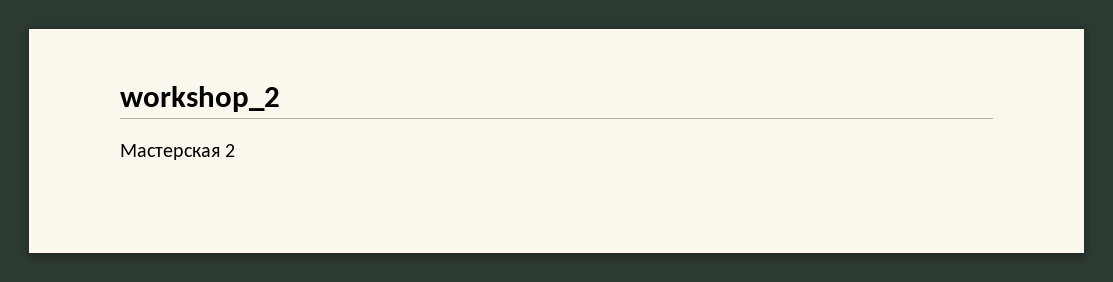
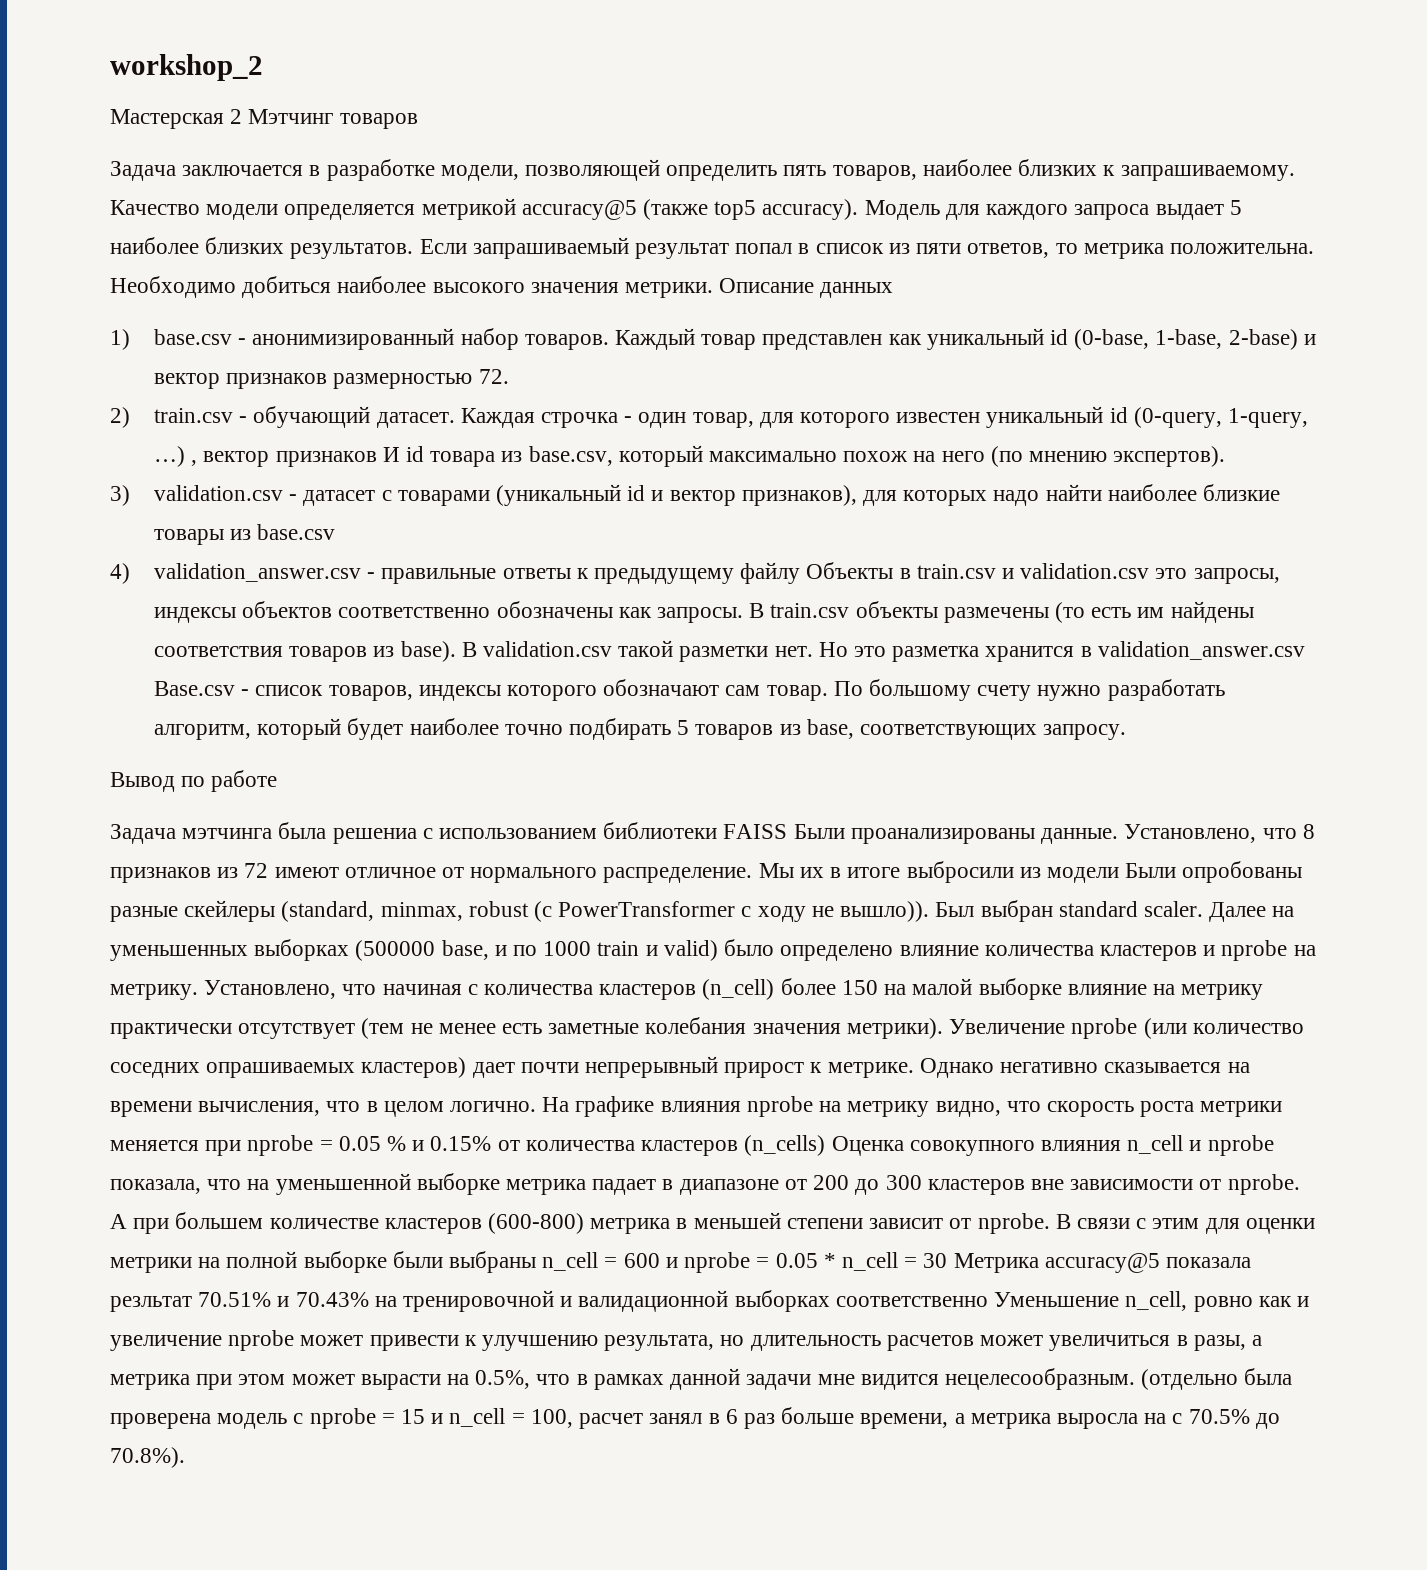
- Мастерская 2
+ Мастерская 2 Мэтчинг товаров
+ Задача заключается в разработке модели, позволяющей определить пять товаров, наиболее близких к запрашиваемому. Качество модели определяется метрикой accuracy@5 (также top5 accuracy). Модель для каждого запроса выдает 5 наиболее близких результатов. Если запрашиваемый результат попал в список из пяти ответов, то метрика положительна. Необходимо добиться наиболее высокого значения метрики. Описание данных
+ 1) base.csv - анонимизированный набор товаров. Каждый товар представлен как уникальный id (0-base, 1-base, 2-base) и вектор признаков размерностью 72.
+ 2) train.csv - обучающий датасет. Каждая строчка - один товар, для которого известен уникальный id (0-query, 1-query, …) , вектор признаков И id товара из base.csv, который максимально похож на него (по мнению экспертов).
+ 3) validation.csv - датасет с товарами (уникальный id и вектор признаков), для которых надо найти наиболее близкие товары из base.csv
+ 4) validation_answer.csv - правильные ответы к предыдущему файлу Объекты в train.csv и validation.csv это запросы, индексы объектов соответственно обозначены как запросы. В train.csv объекты размечены (то есть им найдены соответствия товаров из base). В validation.csv такой разметки нет. Но это разметка хранится в validation_answer.csv Base.csv - список товаров, индексы которого обозначают сам товар. По большому счету нужно разработать алгоритм, который будет наиболее точно подбирать 5 товаров из base, соответствующих запросу.
+ Вывод по работе
+ Задача мэтчинга была решениа с использованием библиотеки FAISS Были проанализированы данные. Установлено, что 8 признаков из 72 имеют отличное от нормального распределение. Мы их в итоге выбросили из модели Были опробованы разные скейлеры (standard, minmax, robust (c PowerTransformer с ходу не вышло)). Был выбран standard scaler. Далее на уменьшенных выборках (500000 base, и по 1000 train и valid) было определено влияние количества кластеров и nprobe на метрику. Установлено, что начиная с количества кластеров (n_cell) более 150 на малой выборке влияние на метрику практически отсутствует (тем не менее есть заметные колебания значения метрики). Увеличение nprobe (или количество соседних опрашиваемых кластеров) дает почти непрерывный прирост к метрике. Однако негативно сказывается на времени вычисления, что в целом логично. На графике влияния nprobe на метрику видно, что скорость роста метрики меняется при nprobe = 0.05 % и 0.15% от количества кластеров (n_cells) Оценка совокупного влияния n_cell и nprobe показала, что на уменьшенной выборке метрика падает в диапазоне от 200 до 300 кластеров вне зависимости от nprobe. А при большем количестве кластеров (600-800) метрика в меньшей степени зависит от nprobe. В связи с этим для оценки метрики на полной выборке были выбраны n_cell = 600 и nprobe = 0.05 * n_cell = 30 Метрика accuracy@5 показала резльтат 70.51% и 70.43% на тренировочной и валидационной выборках соответственно Уменьшение n_cell, ровно как и увеличение nprobe может привести к улучшению результата, но длительность расчетов может увеличиться в разы, а метрика при этом может вырасти на 0.5%, что в рамках данной задачи мне видится нецелесообразным. (отдельно была проверена модель с nprobe = 15 и n_cell = 100, расчет занял в 6 раз больше времени, а метрика выросла на с 70.5% до 70.8%).

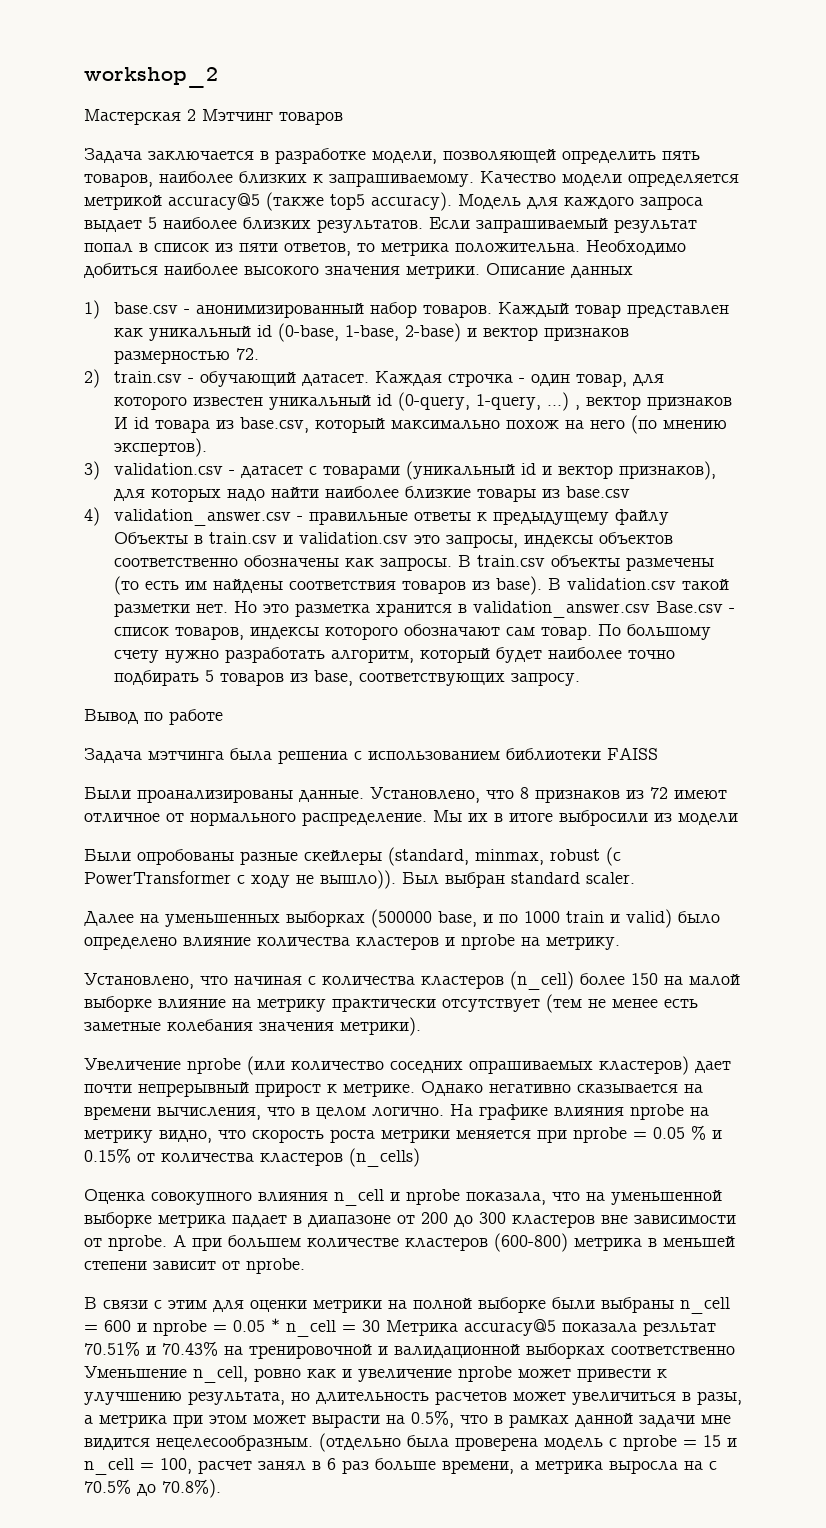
- Задача мэтчинга была решениа с использованием библиотеки FAISS Были проанализированы данные.
+ Задача мэтчинга была решениа с использованием библиотеки FAISS
+ Были проанализированы данные.
- Мы их в итоге выбросили из модели Были опробованы разные скейлеры (standard, minmax, robust (c PowerTransformer с ходу не вышло)).
+ Мы их в итоге выбросили из модели
+ Были опробованы разные скейлеры (standard, minmax, robust (c PowerTransformer с ходу не вышло)).
- Был выбран standard scaler. Далее на уменьшенных выборках (500000 base, и по 1000 train и valid) было определено влияние количества кластеров и nprobe на метрику. Установлено, что начиная с количества кластеров (n_cell) более 150 на малой выборке влияние на метрику практически отсутствует (тем не менее есть заметные колебания значения метрики). Увеличение nprobe (или количество соседних опрашиваемых кластеров) дает почти непрерывный прирост к метрике.
+ Был выбран standard scaler.
+ Далее на уменьшенных выборках (500000 base, и по 1000 train и valid) было определено влияние количества кластеров и nprobe на метрику.
+ Установлено, что начиная с количества кластеров (n_cell) более 150 на малой выборке влияние на метрику практически отсутствует (тем не менее есть заметные колебания значения метрики).
+ Увеличение nprobe (или количество соседних опрашиваемых кластеров) дает почти непрерывный прирост к метрике.
- На графике влияния nprobe на метрику видно, что скорость роста метрики меняется при nprobe = 0.05 % и 0.15% от количества кластеров (n_cells) Оценка совокупного влияния n_cell и nprobe показала, что на уменьшенной выборке метрика падает в диапазоне от 200 до 300 кластеров вне зависимости от nprobe.
+ На графике влияния nprobe на метрику видно, что скорость роста метрики меняется при nprobe = 0.05 % и 0.15% от количества кластеров (n_cells)
+ Оценка совокупного влияния n_cell и nprobe показала, что на уменьшенной выборке метрика падает в диапазоне от 200 до 300 кластеров вне зависимости от nprobe.
- А при большем количестве кластеров (600-800) метрика в меньшей степени зависит от nprobe. В связи с этим для оценки метрики на полной выборке были выбраны n_cell = 600 и nprobe = 0.05 * n_cell = 30 Метрика accuracy@5 показала резльтат 70.51% и 70.43% на тренировочной и валидационной выборках соответственно Уменьшение n_cell, ровно как и увеличение nprobe может привести к улучшению результата, но длительность расчетов может увеличиться в разы, а метрика при этом может вырасти на 0.5%, что в рамках данной задачи мне видится нецелесообразным.
+ А при большем количестве кластеров (600-800) метрика в меньшей степени зависит от nprobe.
+ В связи с этим для оценки метрики на полной выборке были выбраны n_cell = 600 и nprobe = 0.05 * n_cell = 30 Метрика accuracy@5 показала резльтат 70.51% и 70.43% на тренировочной и валидационной выборках соответственно Уменьшение n_cell, ровно как и увеличение nprobe может привести к улучшению результата, но длительность расчетов может увеличиться в разы, а метрика при этом может вырасти на 0.5%, что в рамках данной задачи мне видится нецелесообразным.

